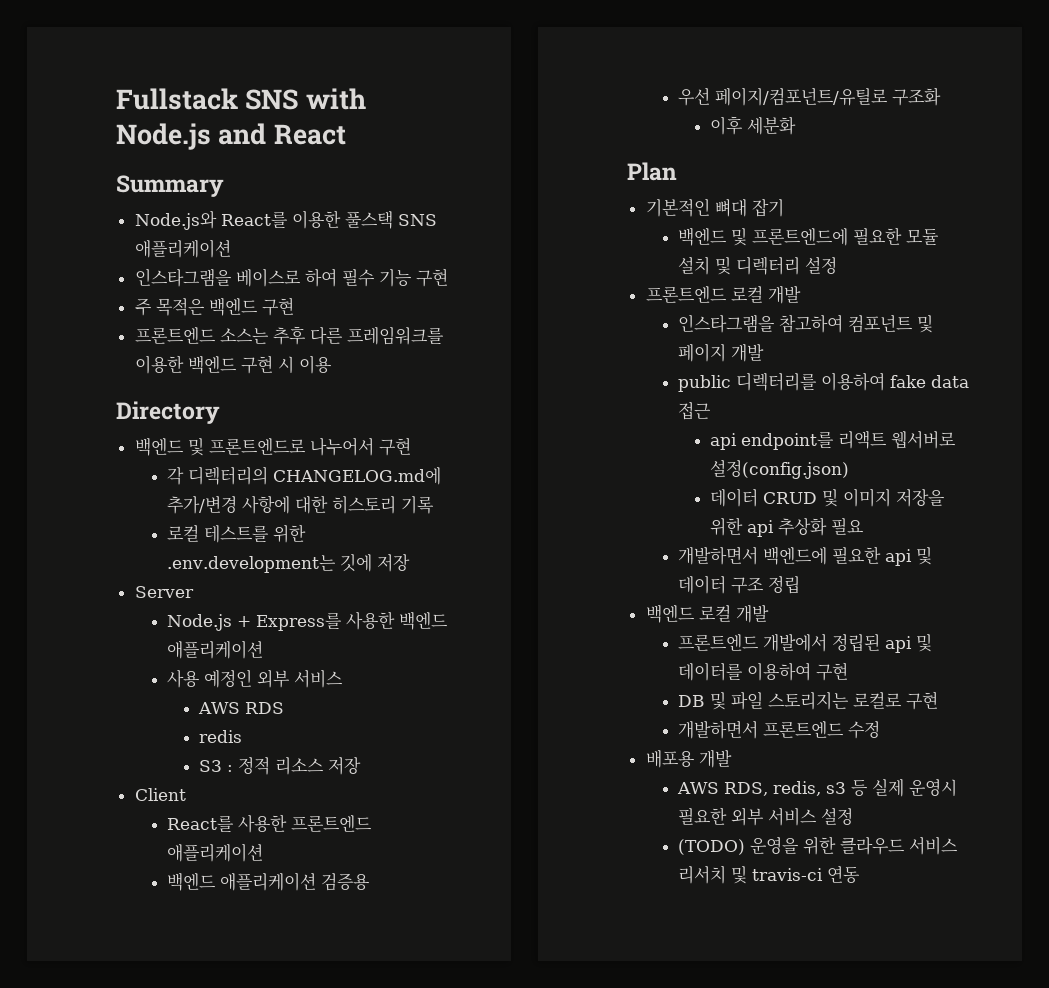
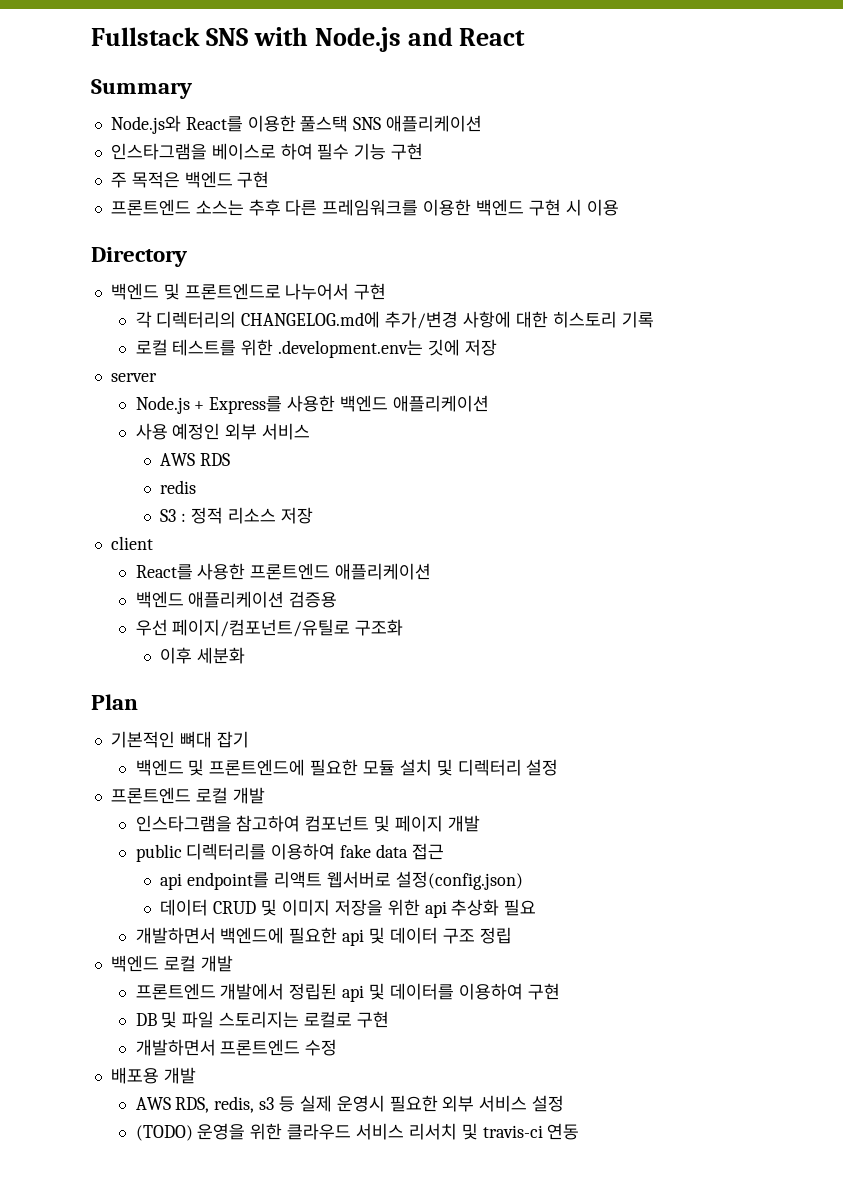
- 로컬 테스트를 위한 .env.development는 깃에 저장
+ 로컬 테스트를 위한 .development.env는 깃에 저장
- Server
+ server
- Client
+ client

